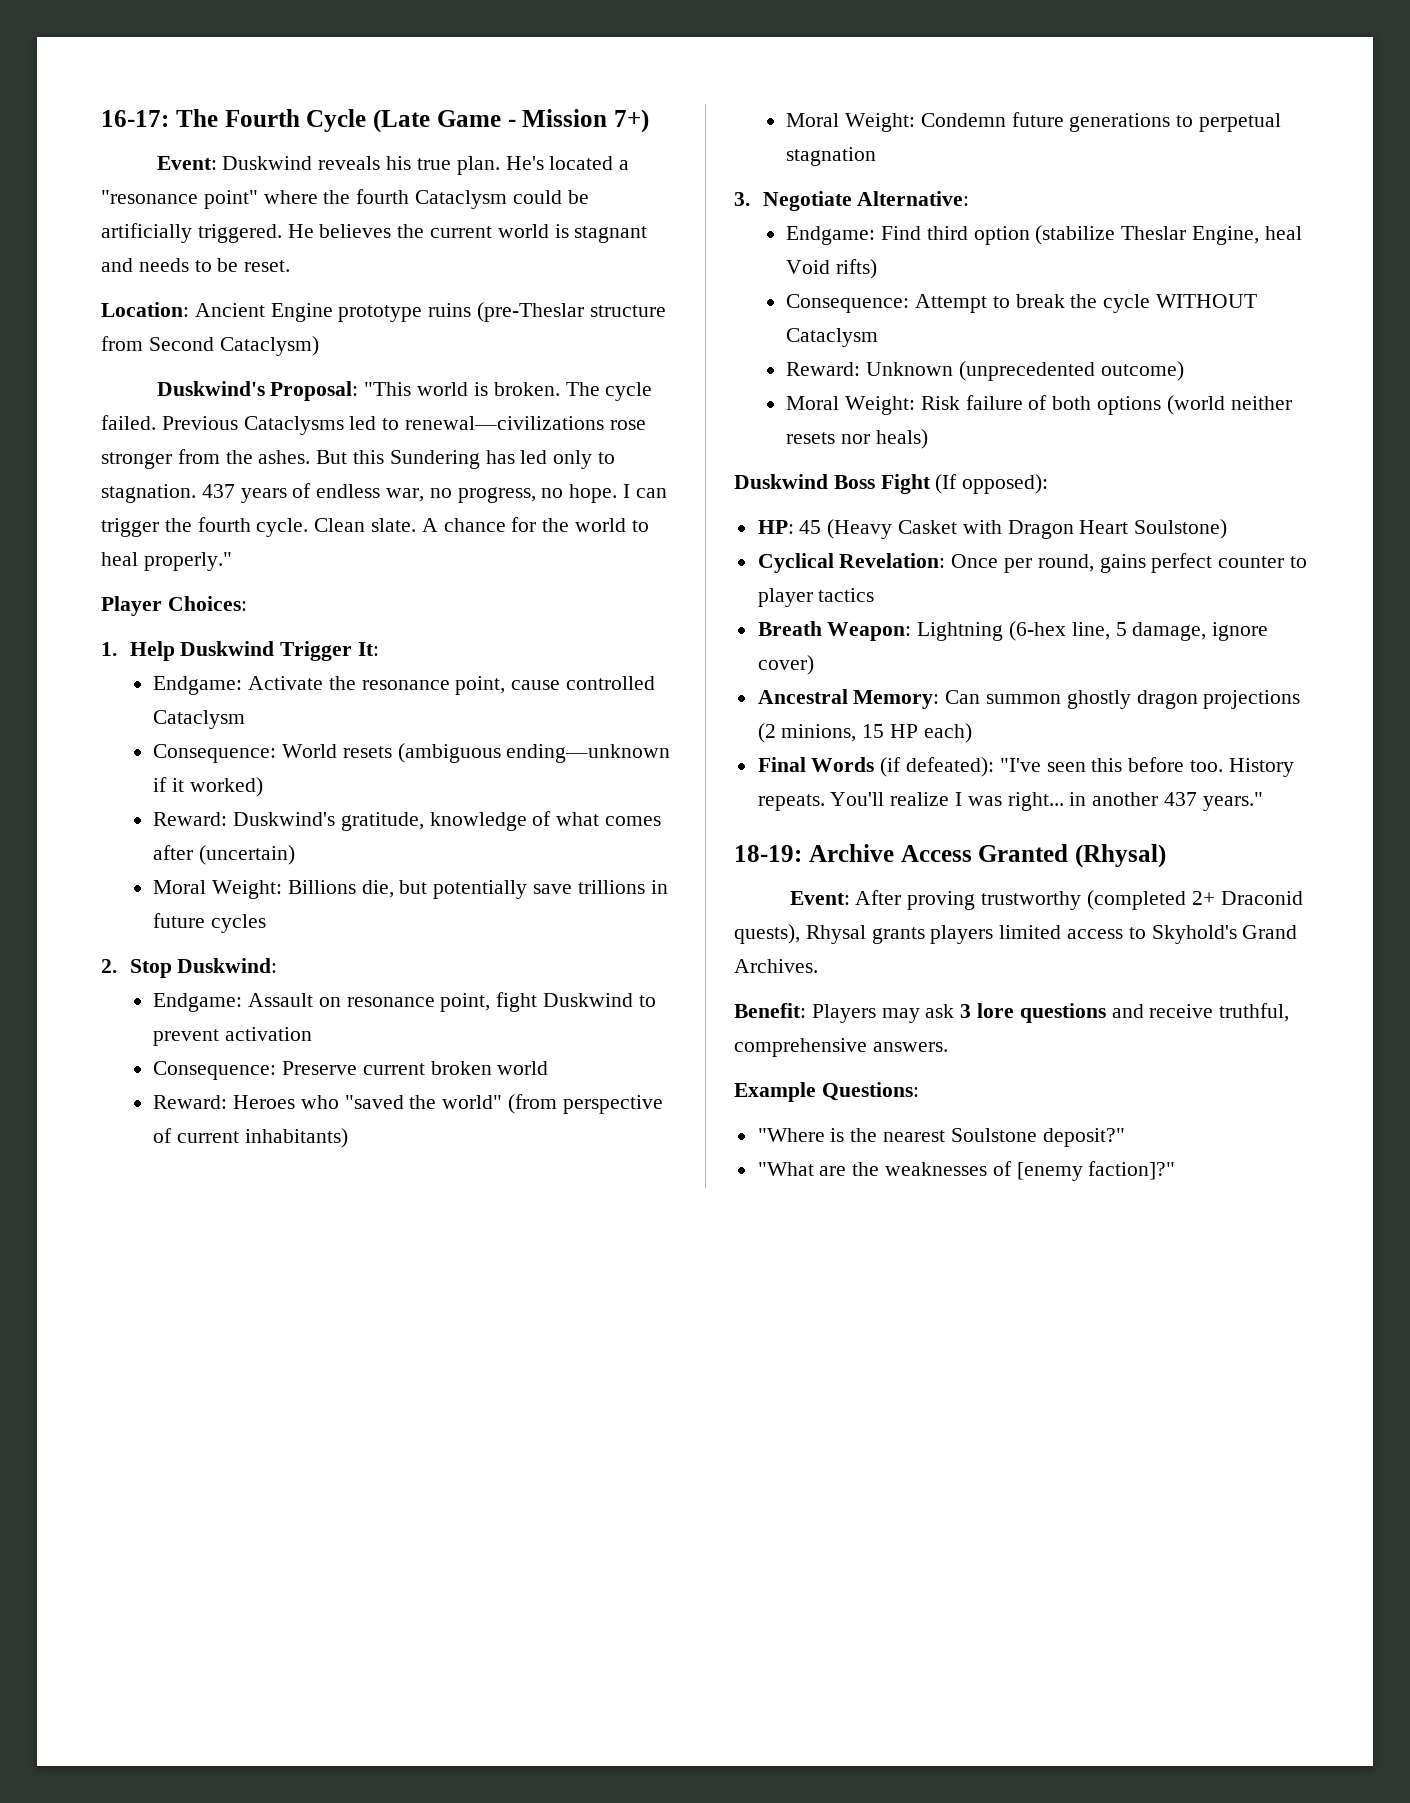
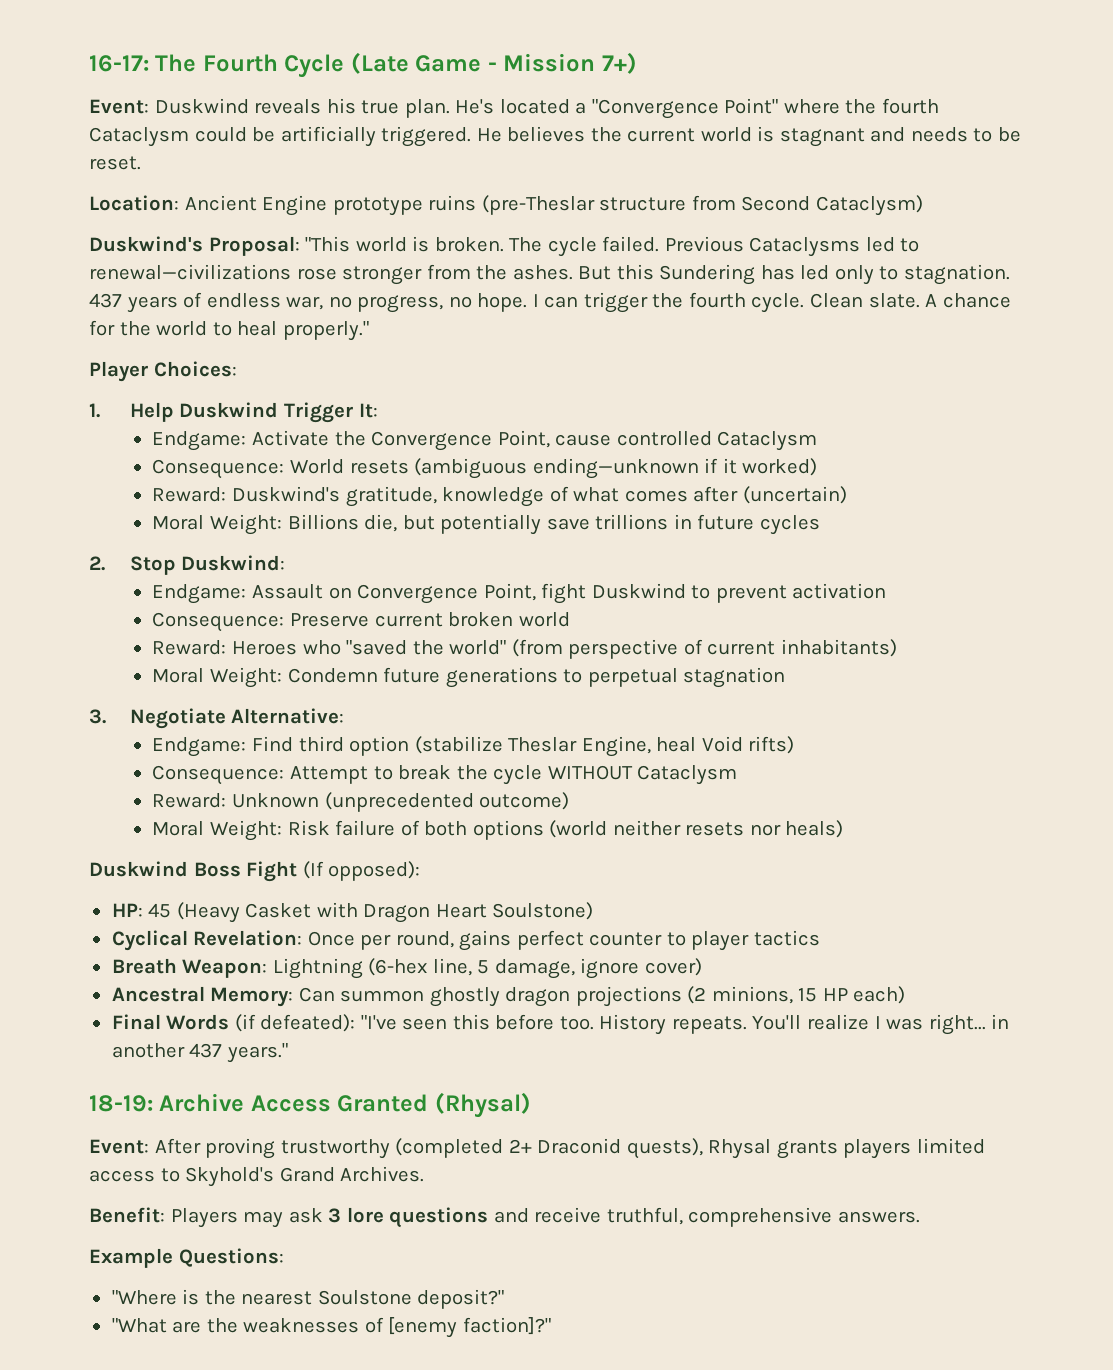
- He's located a "resonance point" where the fourth Cataclysm could be artificially triggered.
+ He's located a "Convergence Point" where the fourth Cataclysm could be artificially triggered.
- Endgame: Activate the resonance point, cause controlled Cataclysm
+ Endgame: Activate the Convergence Point, cause controlled Cataclysm
- Endgame: Assault on resonance point, fight Duskwind to prevent activation
+ Endgame: Assault on Convergence Point, fight Duskwind to prevent activation

